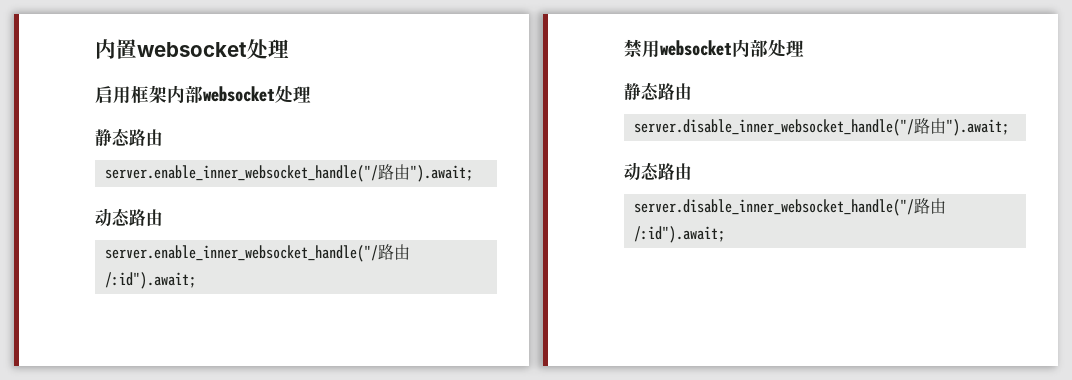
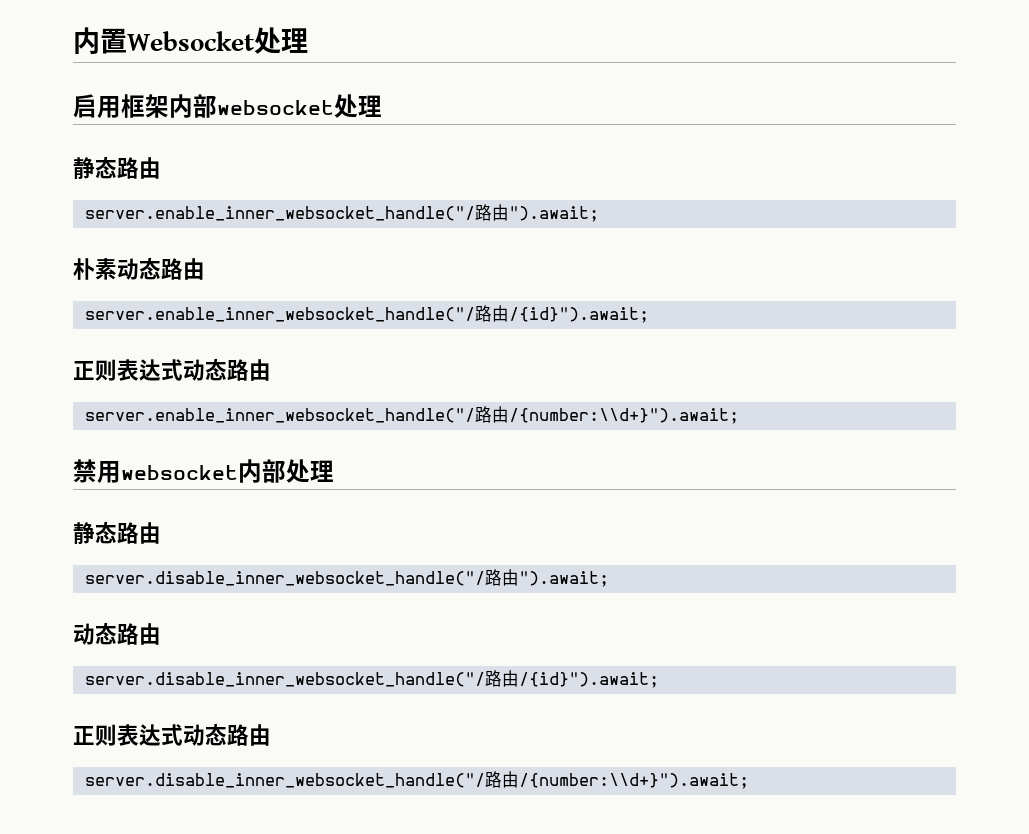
- 内置websocket处理
+ 内置Websocket处理
  server.enable_inner_websocket_handle("/路由").await;
- 动态路由
- server.enable_inner_websocket_handle("/路由/:id").await;
+ 朴素动态路由
+ server.enable_inner_websocket_handle("/路由/{id}").await;
+ 正则表达式动态路由
+ server.enable_inner_websocket_handle("/路由/{number:\\d+}").await;
- server.disable_inner_websocket_handle("/路由/:id").await;
+ server.disable_inner_websocket_handle("/路由/{id}").await;
+ 正则表达式动态路由
+ server.disable_inner_websocket_handle("/路由/{number:\\d+}").await;

